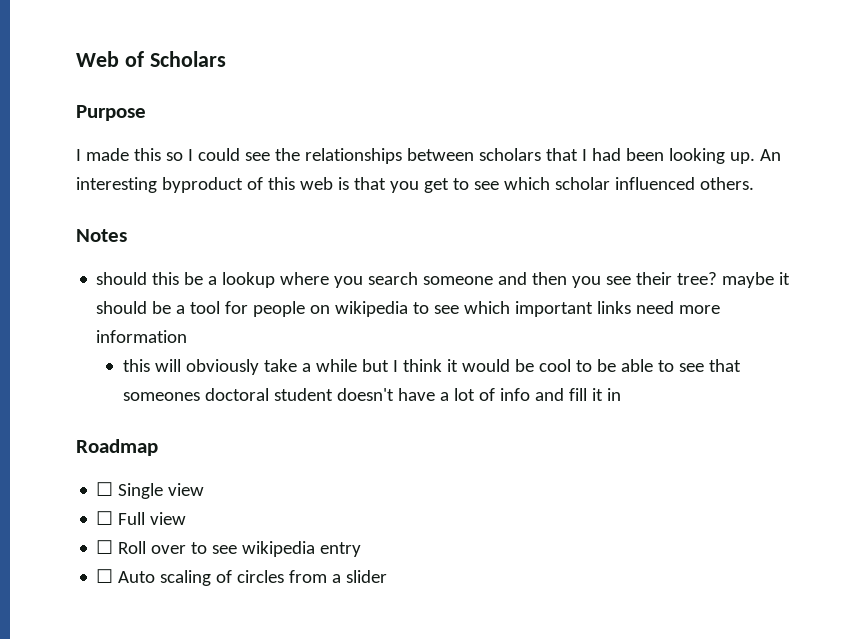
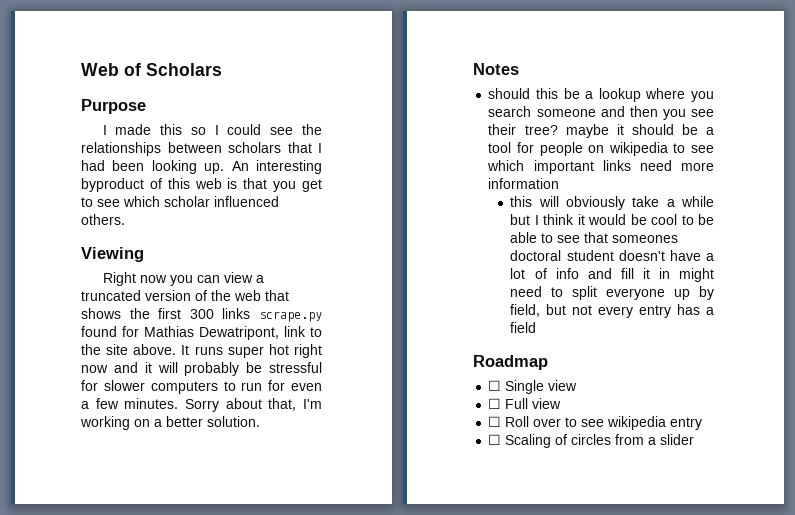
+ Viewing
+ Right now you can view a truncated version of the web that shows the first 300 links scrape.py found for Mathias Dewatripont, link to the site above. It runs super hot right now and it will probably be stressful for slower computers to run for even a few minutes. Sorry about that, I'm working on a better solution.
- this will obviously take a while but I think it would be cool to be able to see that someones doctoral student doesn't have a lot of info and fill it in
+ this will obviously take a while but I think it would be cool to be able to see that someones doctoral student doesn't have a lot of info and fill it in might need to split everyone up by field, but not every entry has a field
- ☐ Auto scaling of circles from a slider
+ ☐ Scaling of circles from a slider

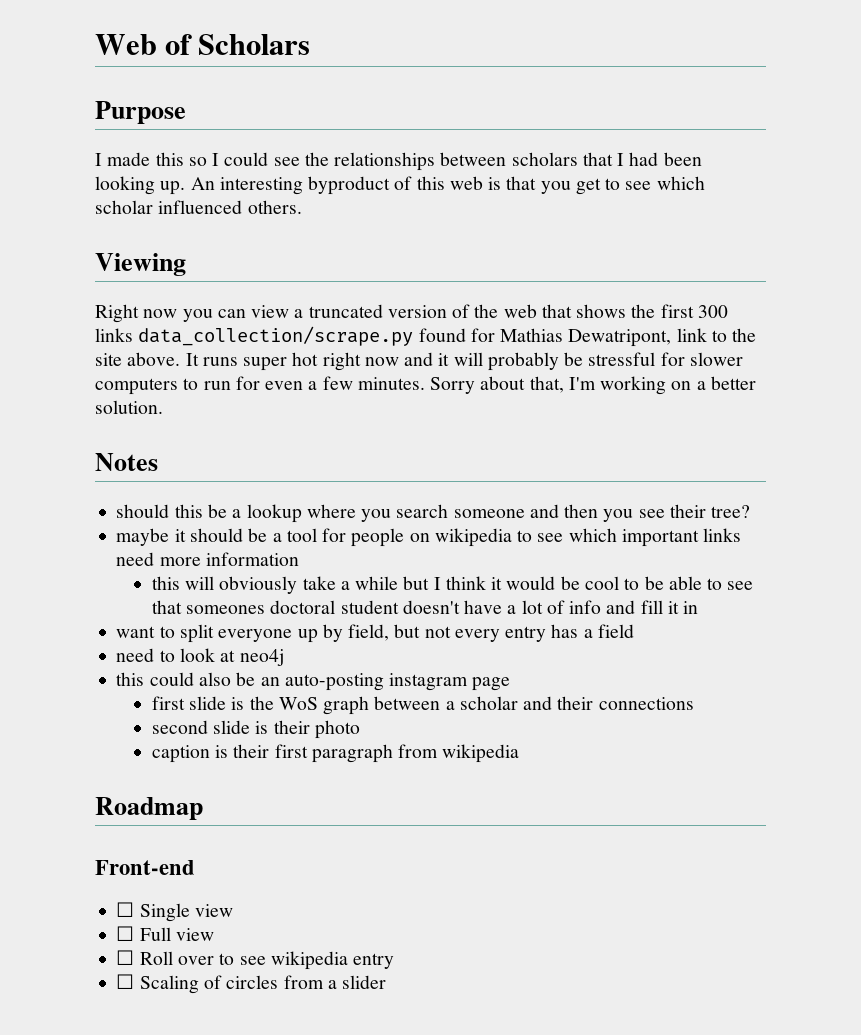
- Right now you can view a truncated version of the web that shows the first 300 links scrape.py found for Mathias Dewatripont, link to the site above.
+ Right now you can view a truncated version of the web that shows the first 300 links data_collection/scrape.py found for Mathias Dewatripont, link to the site above.
- should this be a lookup where you search someone and then you see their tree? maybe it should be a tool for people on wikipedia to see which important links need more information
+ should this be a lookup where you search someone and then you see their tree?
+ maybe it should be a tool for people on wikipedia to see which important links need more information
- this will obviously take a while but I think it would be cool to be able to see that someones doctoral student doesn't have a lot of info and fill it in might need to split everyone up by field, but not every entry has a field
+ this will obviously take a while but I think it would be cool to be able to see that someones doctoral student doesn't have a lot of info and fill it in
+ want to split everyone up by field, but not every entry has a field
+ need to look at neo4j
+ this could also be an auto-posting instagram page
+ first slide is the WoS graph between a scholar and their connections
+ second slide is their photo
+ caption is their first paragraph from wikipedia
+ Front-end

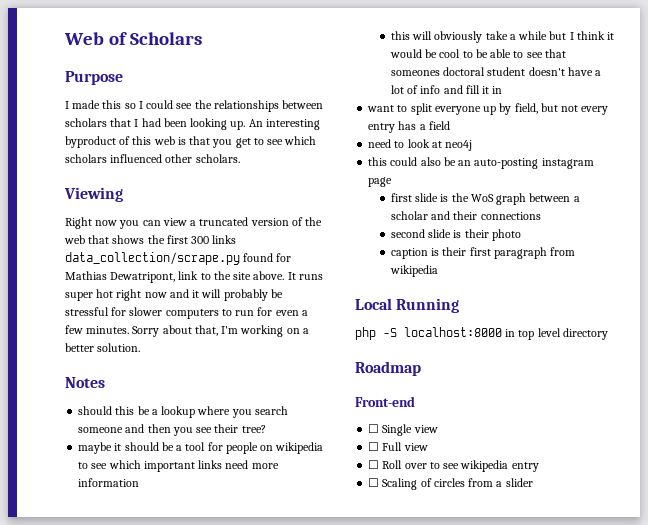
- An interesting byproduct of this web is that you get to see which scholar influenced others.
+ An interesting byproduct of this web is that you get to see which scholars influenced other scholars.
+ Local Running
+ php -S localhost:8000 in top level directory

